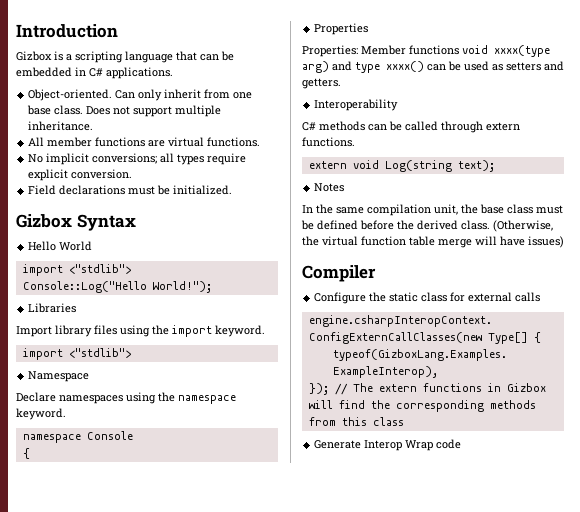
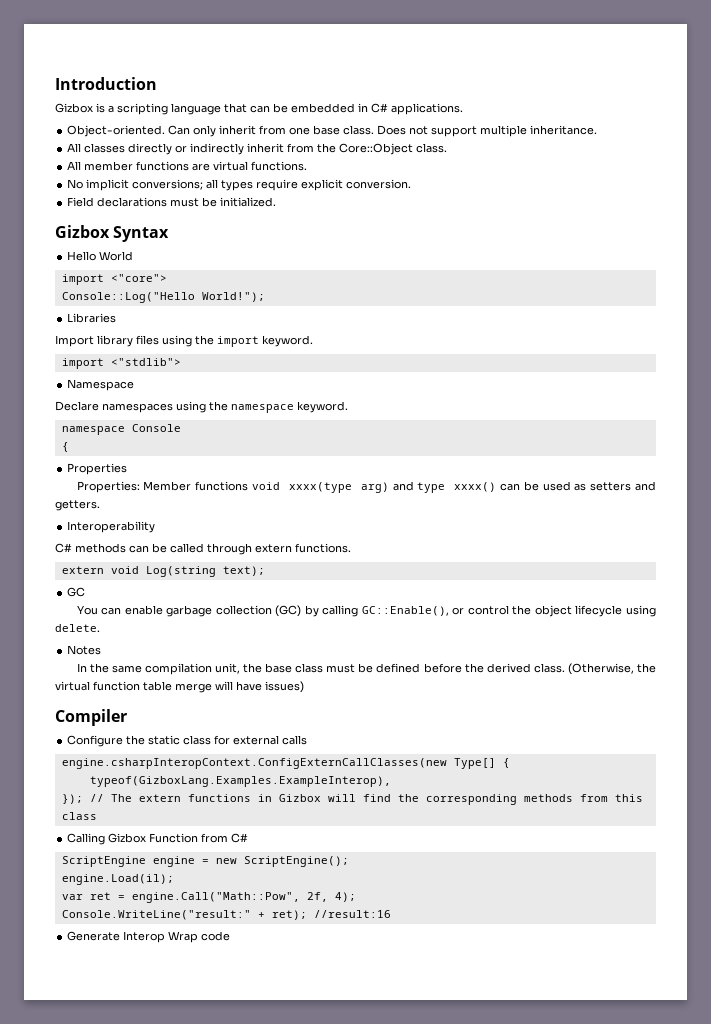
+ All classes directly or indirectly inherit from the Core::Object class.
  Hello World
- import <"stdlib">
+ import <"core">
+ GC
+ You can enable garbage collection (GC) by calling GC::Enable(), or control the object lifecycle using delete.
+ Calling Gizbox Function from C#
+ ScriptEngine engine = new ScriptEngine();
+ engine.Load(il);
+ var ret = engine.Call("Math::Pow", 2f, 4);
+ Console.WriteLine("result:" + ret); //result:16

